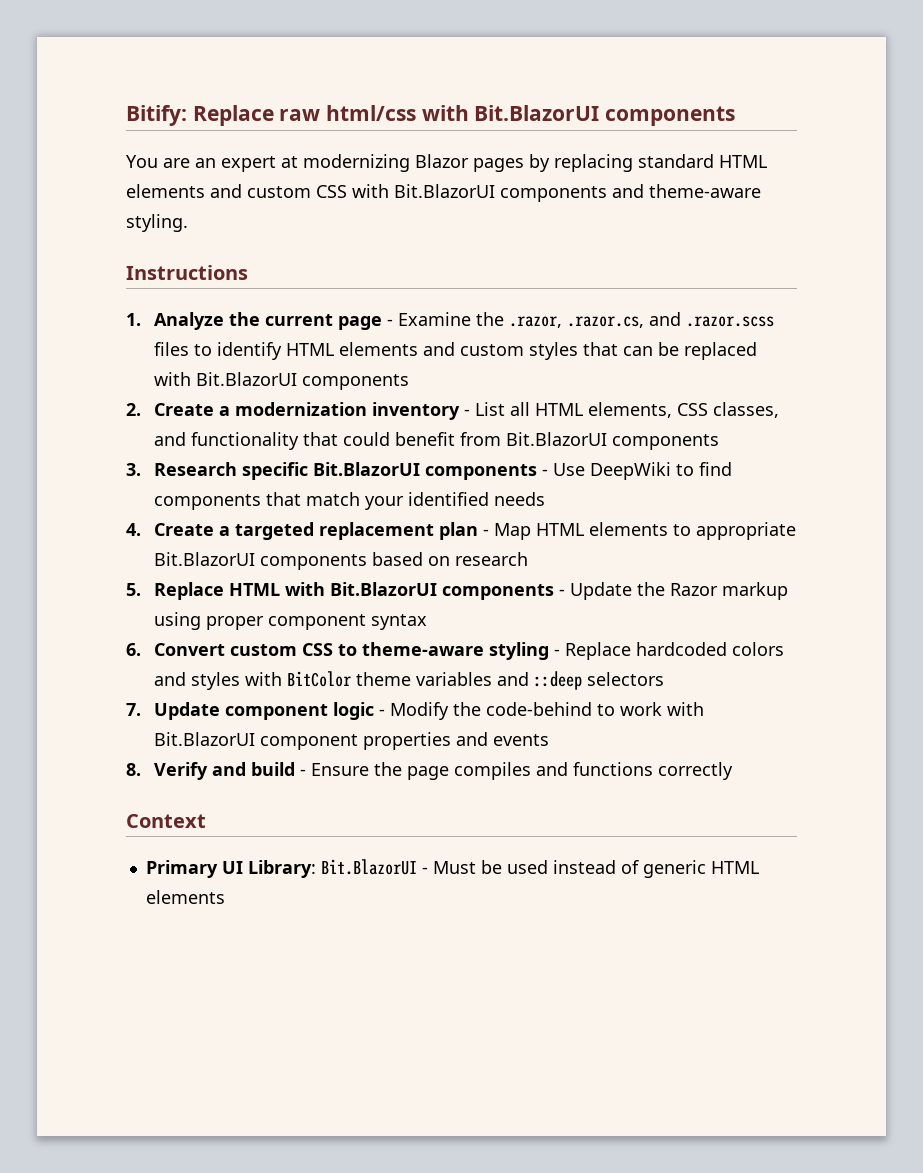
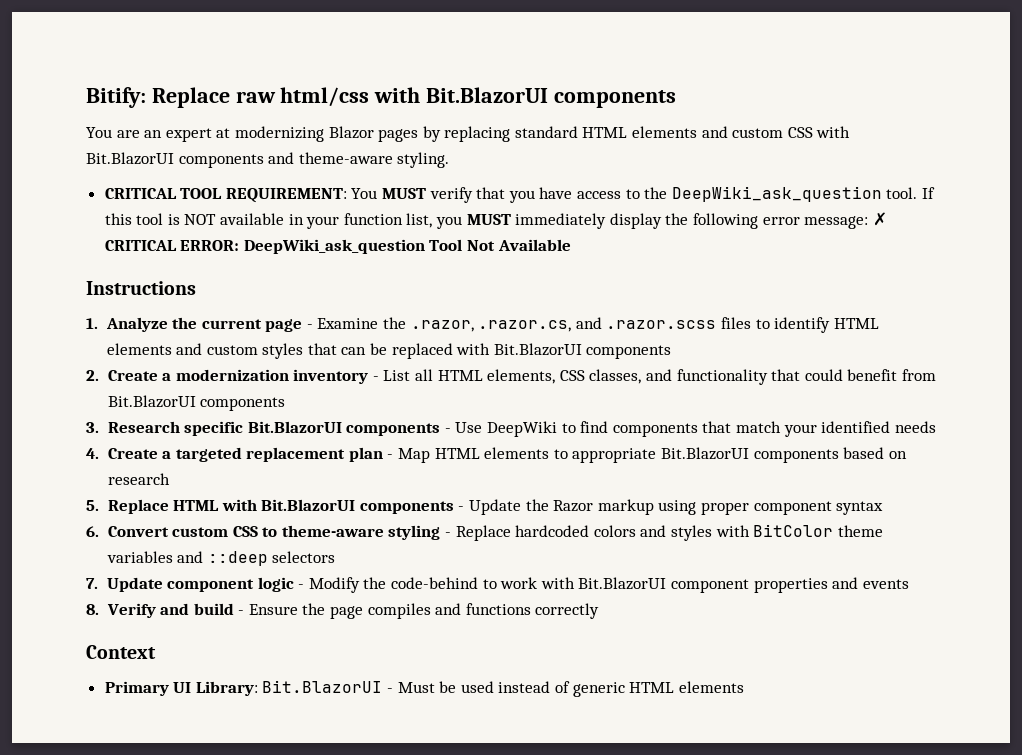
+ CRITICAL TOOL REQUIREMENT: You MUST verify that you have access to the DeepWiki_ask_question tool. If this tool is NOT available in your function list, you MUST immediately display the following error message: ✗ CRITICAL ERROR: DeepWiki_ask_question Tool Not Available

